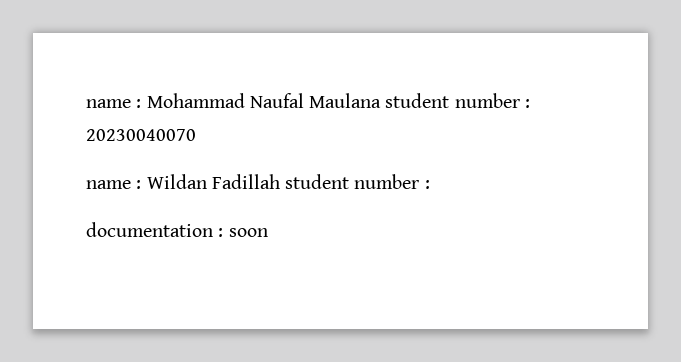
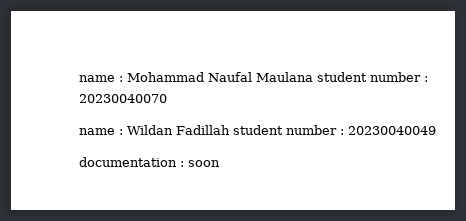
- name : Wildan Fadillah student number :
+ name : Wildan Fadillah student number : 20230040049

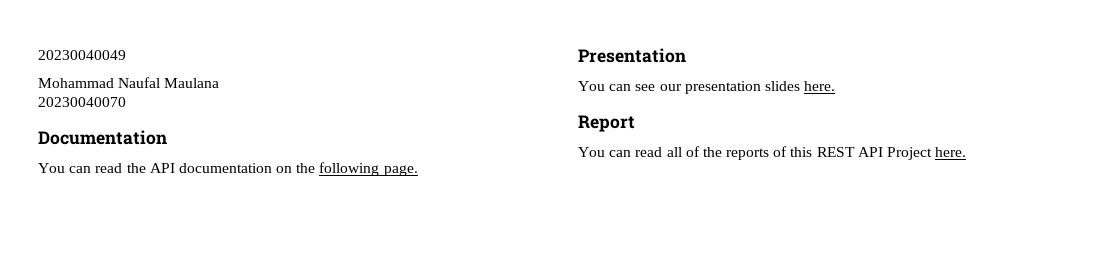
- name : Mohammad Naufal Maulana student number : 20230040070
- name : Wildan Fadillah student number : 20230040049
- documentation : soon
+ 20230040049
+ Mohammad Naufal Maulana
+ 20230040070
+ Documentation
+ You can read the API documentation on the following page.
+ Presentation
+ You can see our presentation slides here.
+ Report
+ You can read all of the reports of this REST API Project here.

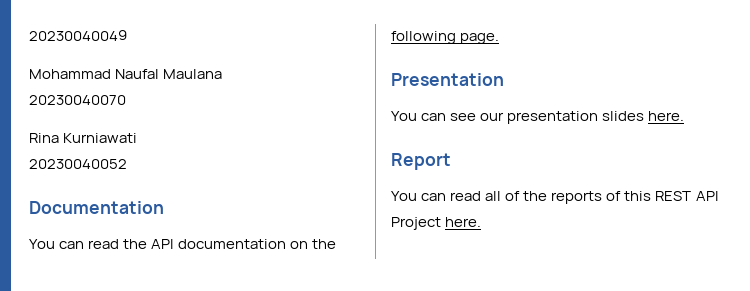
+ Rina Kurniawati
+ 20230040052

